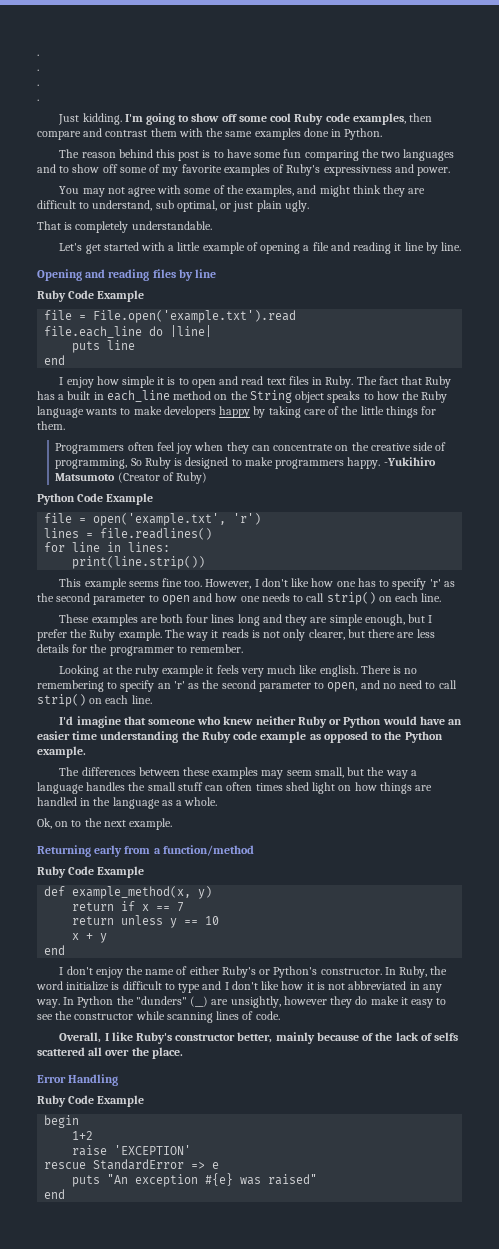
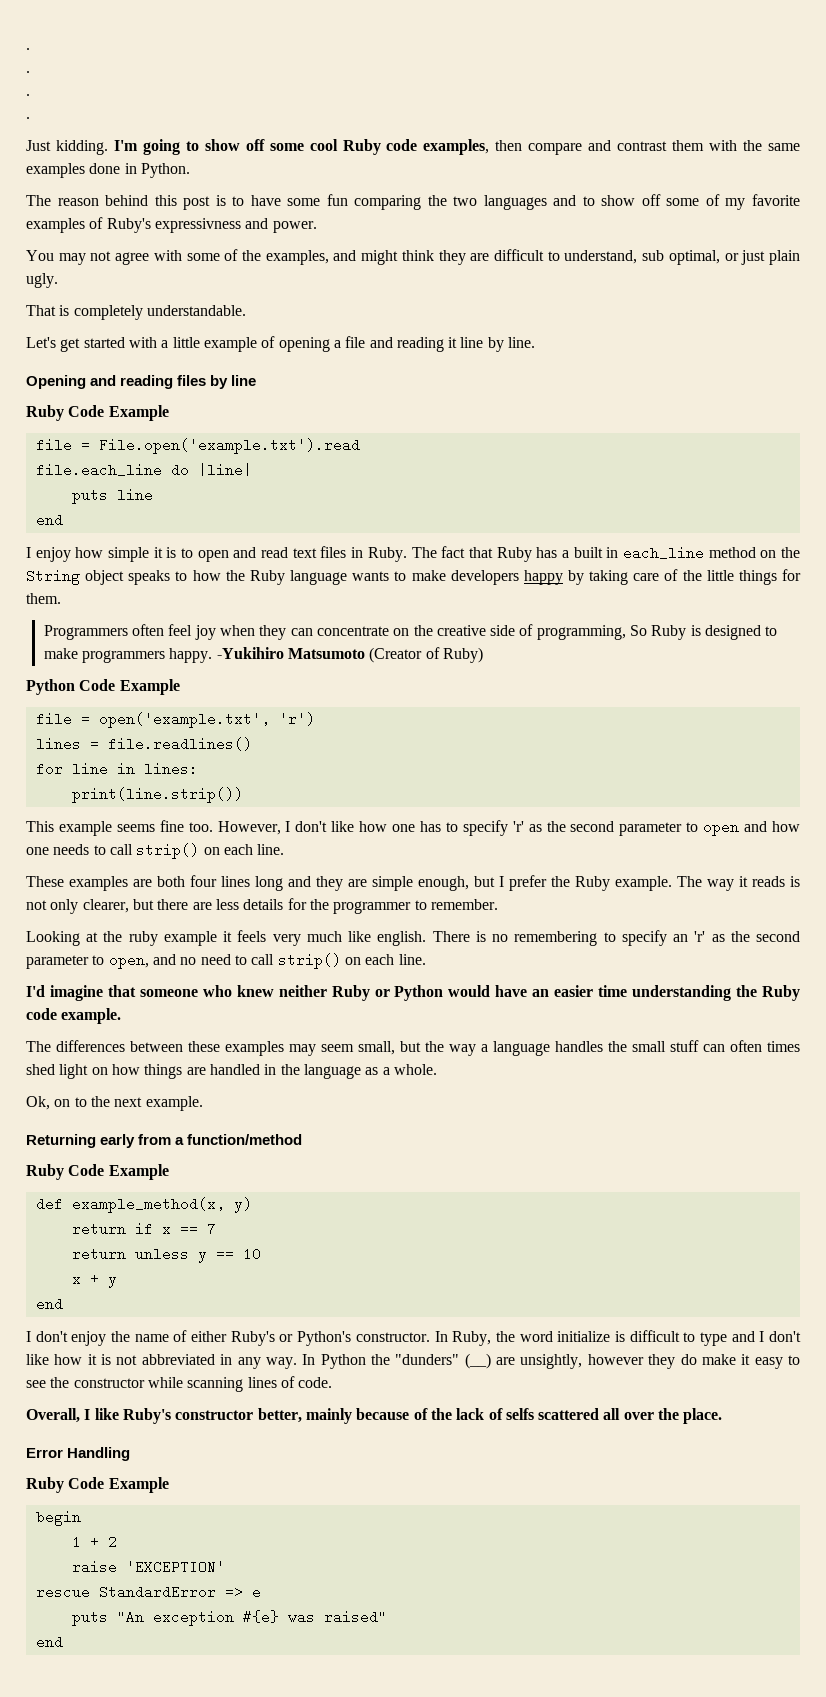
- I'd imagine that someone who knew neither Ruby or Python would have an easier time understanding the Ruby code example as opposed to the Python example.
+ I'd imagine that someone who knew neither Ruby or Python would have an easier time understanding the Ruby code example.
- 1+2
+ 1 + 2

